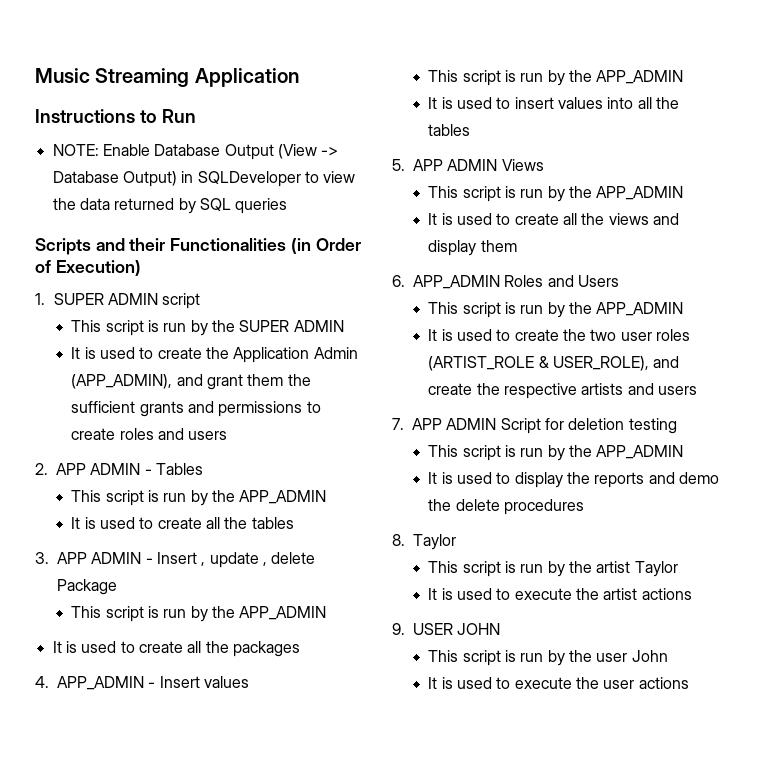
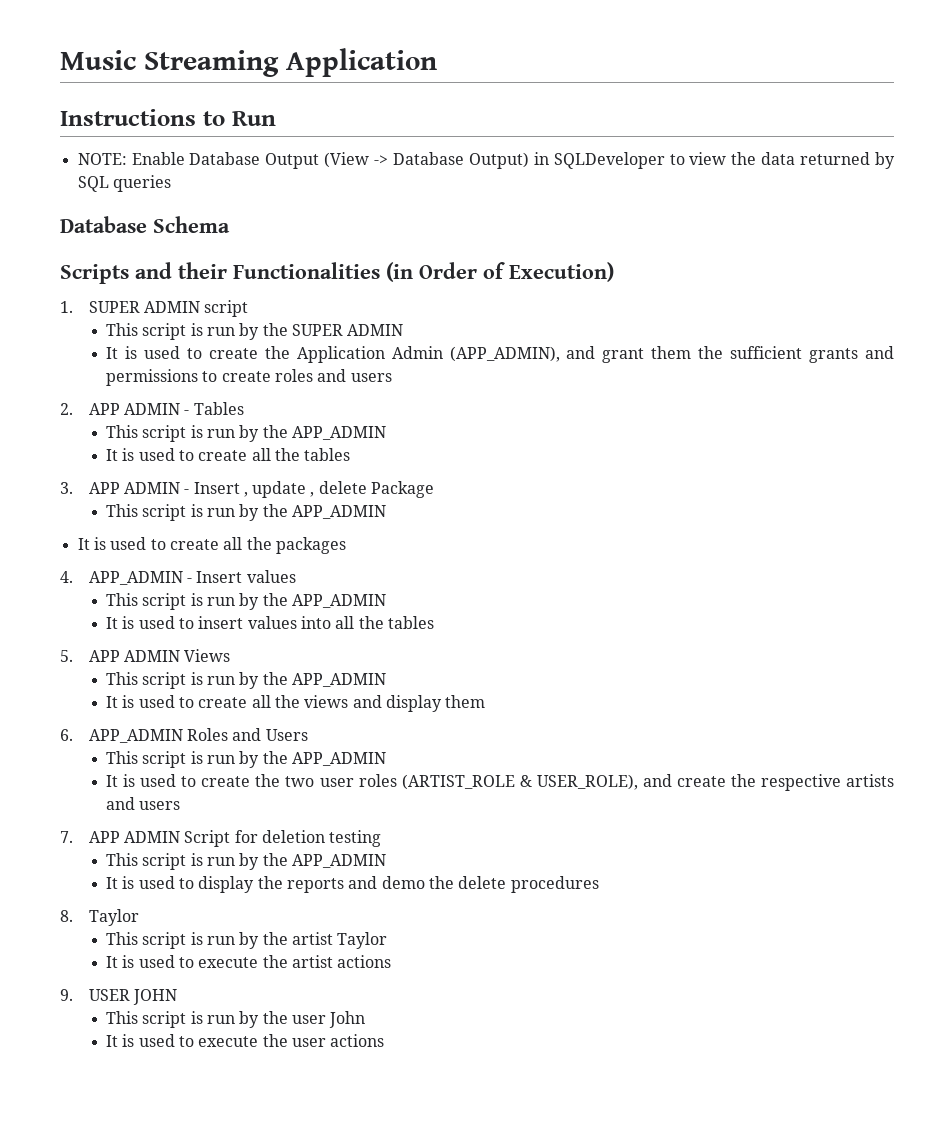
+ Database Schema

